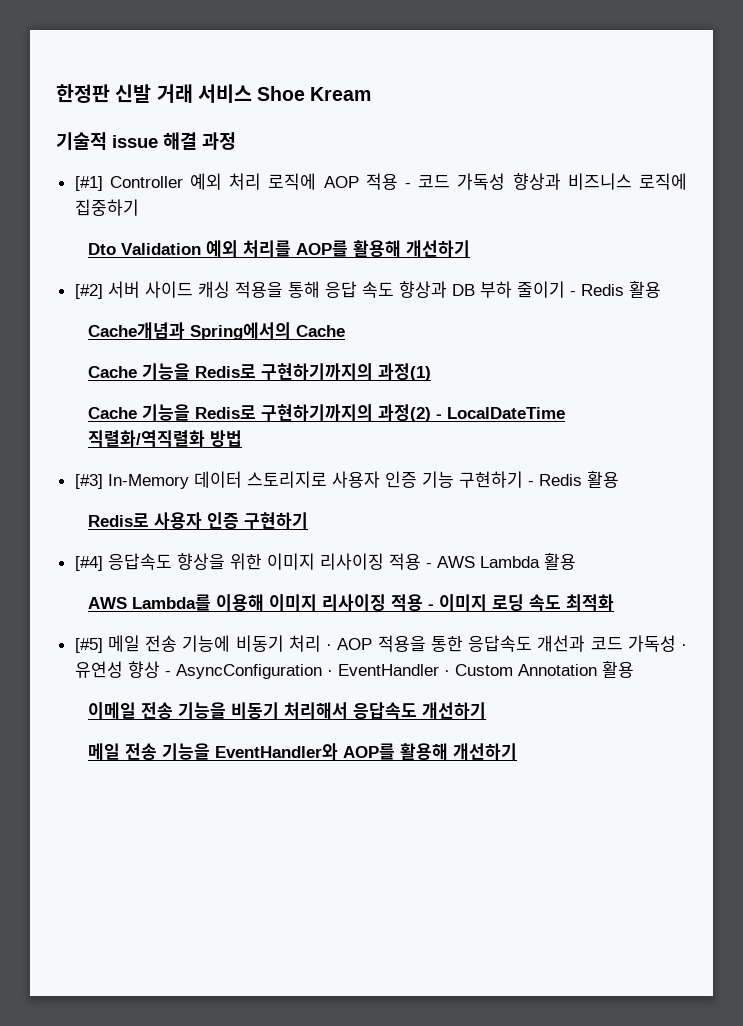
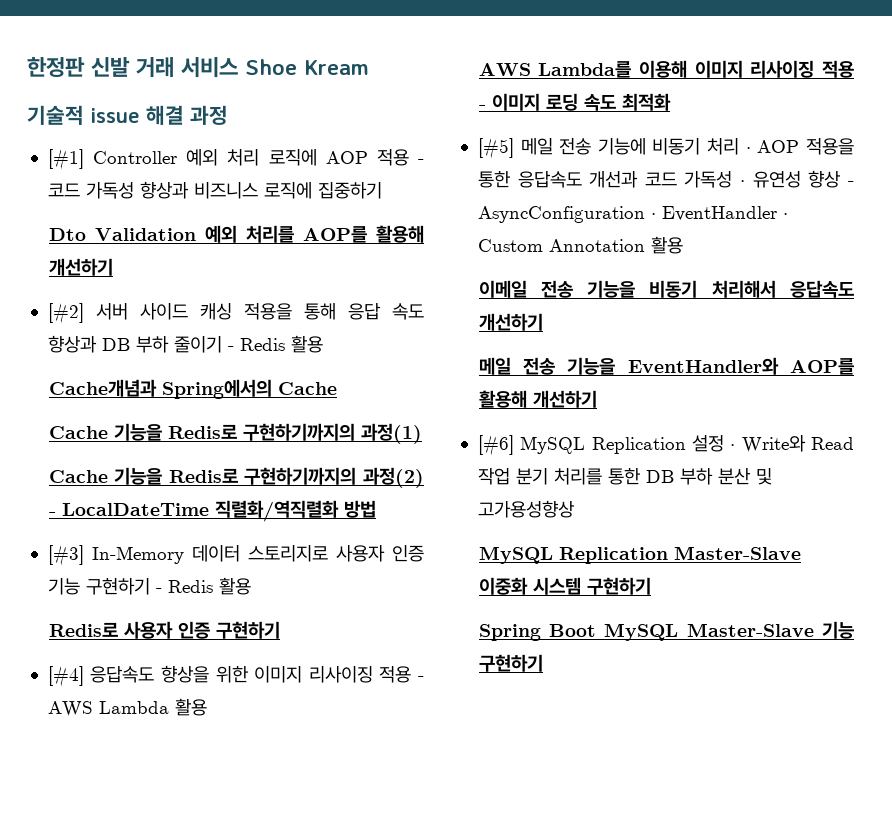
+ [#6] MySQL Replication 설정 · Write와 Read 작업 분기 처리를 통한 DB 부하 분산 및 고가용성향상
+ MySQL Replication Master-Slave 이중화 시스템 구현하기
+ Spring Boot MySQL Master-Slave 기능 구현하기

